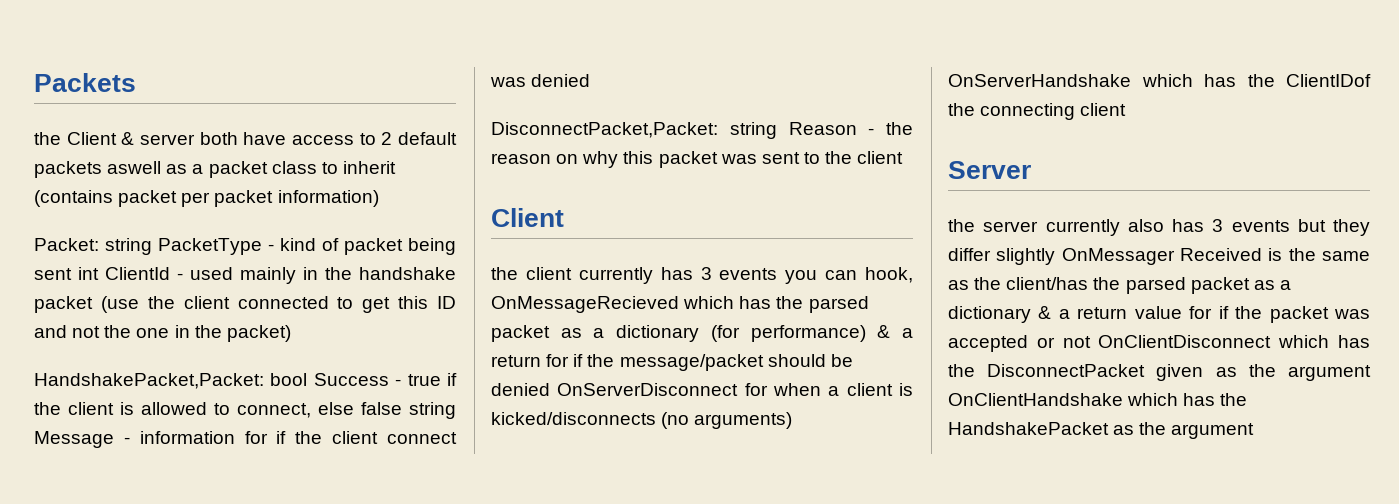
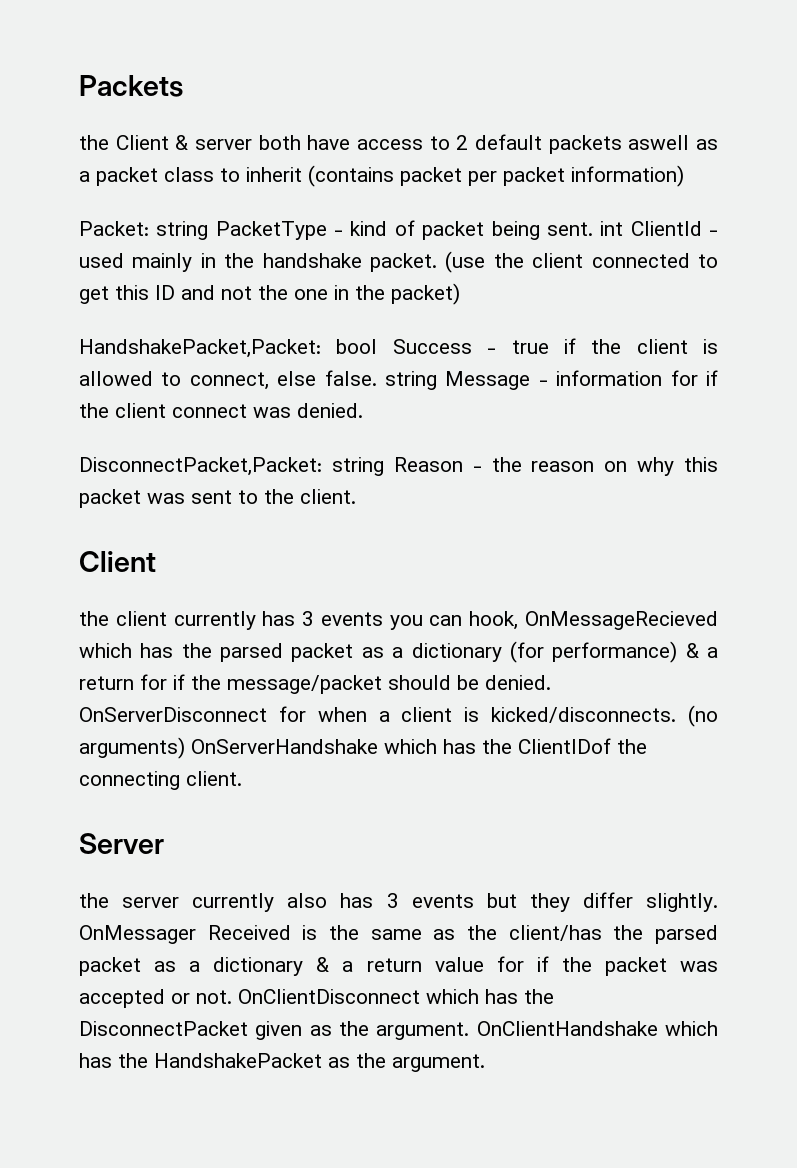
- Packet: string PacketType - kind of packet being sent int ClientId - used mainly in the handshake packet (use the client connected to get this ID and not the one in the packet)
+ Packet: string PacketType - kind of packet being sent. int ClientId - used mainly in the handshake packet. (use the client connected to get this ID and not the one in the packet)
- HandshakePacket,Packet: bool Success - true if the client is allowed to connect, else false string Message - information for if the client connect was denied
+ HandshakePacket,Packet: bool Success - true if the client is allowed to connect, else false. string Message - information for if the client connect was denied.
- DisconnectPacket,Packet: string Reason - the reason on why this packet was sent to the client
+ DisconnectPacket,Packet: string Reason - the reason on why this packet was sent to the client.
- the client currently has 3 events you can hook, OnMessageRecieved which has the parsed packet as a dictionary (for performance) & a return for if the message/packet should be denied OnServerDisconnect for when a client is kicked/disconnects (no arguments) OnServerHandshake which has the ClientIDof the connecting client
+ the client currently has 3 events you can hook, OnMessageRecieved which has the parsed packet as a dictionary (for performance) & a return for if the message/packet should be denied. OnServerDisconnect for when a client is kicked/disconnects. (no arguments) OnServerHandshake which has the ClientIDof the connecting client.
- the server currently also has 3 events but they differ slightly OnMessager Received is the same as the client/has the parsed packet as a dictionary & a return value for if the packet was accepted or not OnClientDisconnect which has the DisconnectPacket given as the argument OnClientHandshake which has the HandshakePacket as the argument
+ the server currently also has 3 events but they differ slightly. OnMessager Received is the same as the client/has the parsed packet as a dictionary & a return value for if the packet was accepted or not. OnClientDisconnect which has the DisconnectPacket given as the argument. OnClientHandshake which has the HandshakePacket as the argument.

